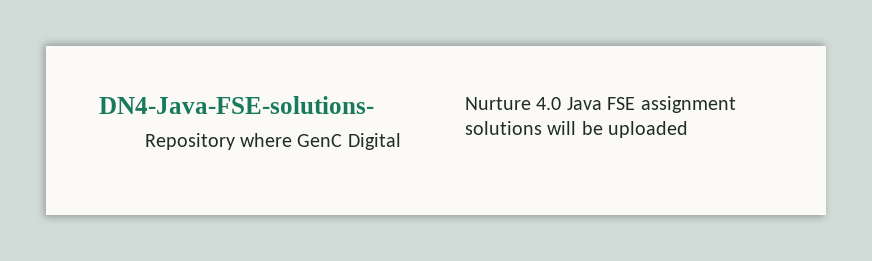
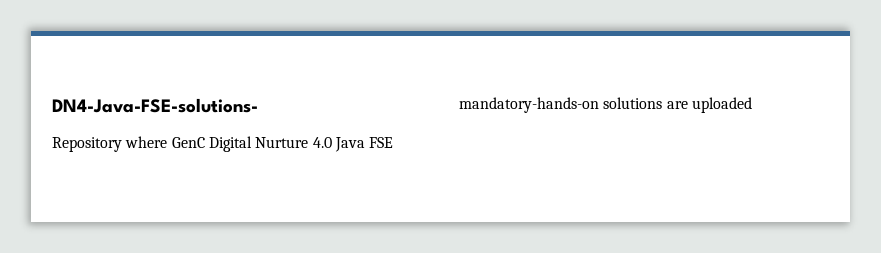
- Repository where GenC Digital Nurture 4.0 Java FSE assignment solutions will be uploaded
+ Repository where GenC Digital Nurture 4.0 Java FSE mandatory-hands-on solutions are uploaded

